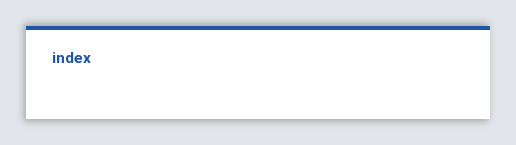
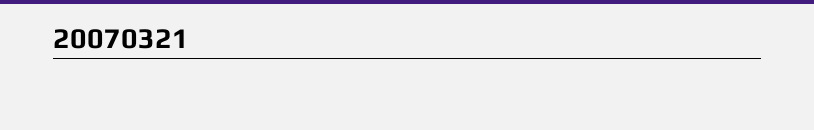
- index
+ 20070321

